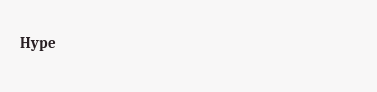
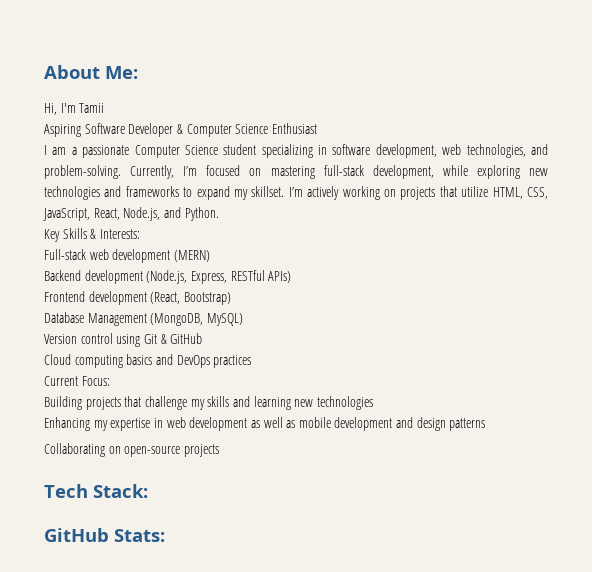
- Hype
+ About Me:
+ Hi, I'm Tamii
+ Aspiring Software Developer & Computer Science Enthusiast
+ I am a passionate Computer Science student specializing in software development, web technologies, and problem-solving. Currently, I’m focused on mastering full-stack development, while exploring new technologies and frameworks to expand my skillset. I’m actively working on projects that utilize HTML, CSS, JavaScript, React, Node.js, and Python.
+ Key Skills & Interests:
+ Full-stack web development (MERN)
+ Backend development (Node.js, Express, RESTful APIs)
+ Frontend development (React, Bootstrap)
+ Database Management (MongoDB, MySQL)
+ Version control using Git & GitHub
+ Cloud computing basics and DevOps practices
+ Current Focus:
+ Building projects that challenge my skills and learning new technologies
+ Enhancing my expertise in web development as well as mobile development and design patterns
+ Collaborating on open-source projects
+ Tech Stack:
+ GitHub Stats:

